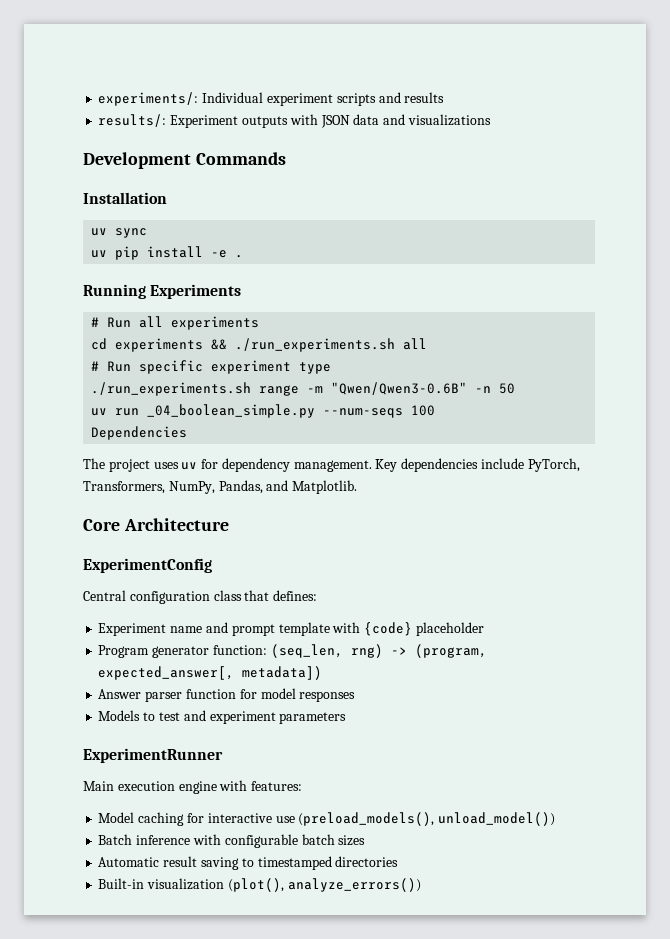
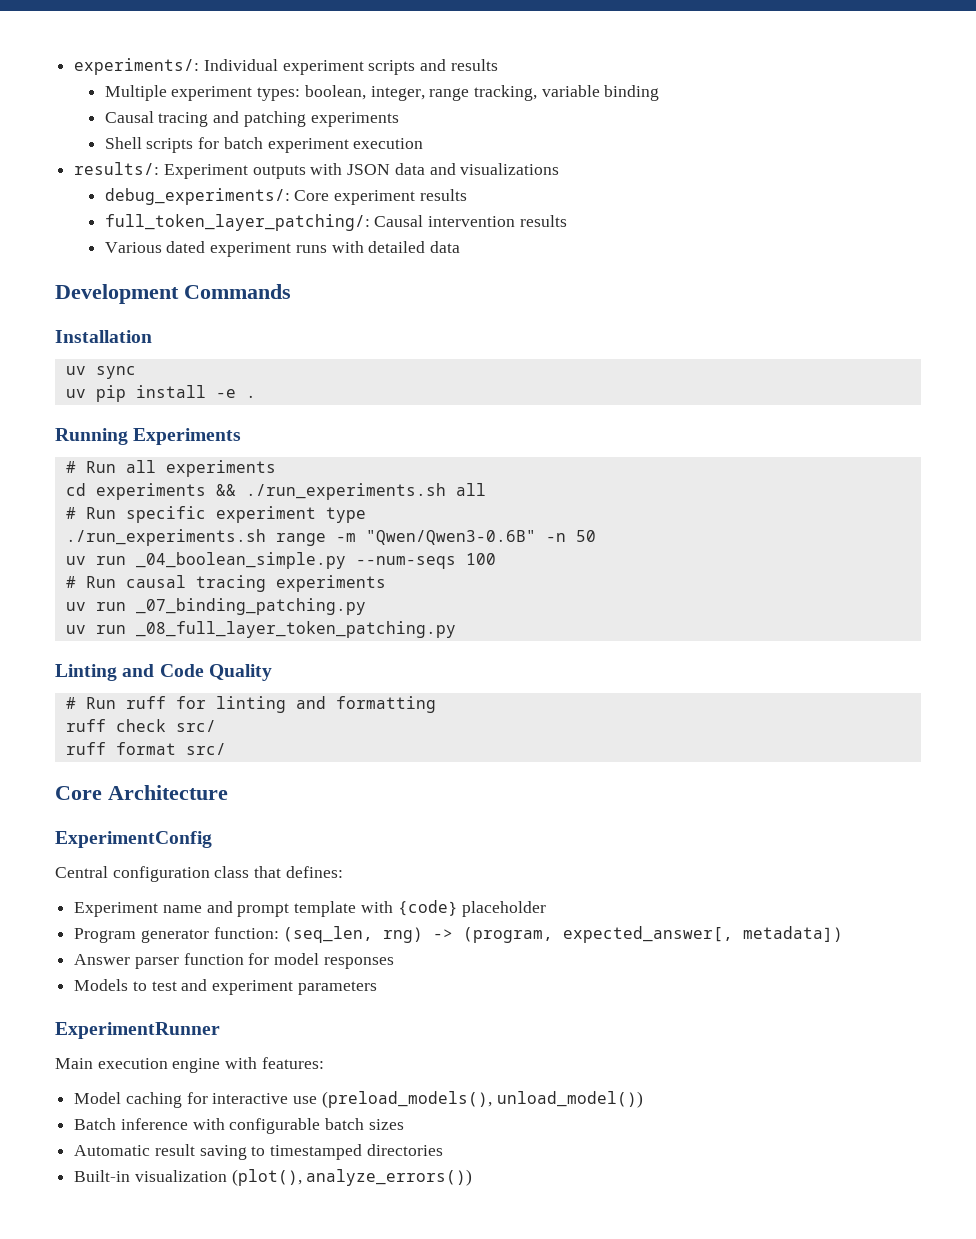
+ Multiple experiment types: boolean, integer, range tracking, variable binding
+ Causal tracing and patching experiments
+ Shell scripts for batch experiment execution
+ debug_experiments/: Core experiment results
+ full_token_layer_patching/: Causal intervention results
+ Various dated experiment runs with detailed data
- Dependencies
- The project uses uv for dependency management. Key dependencies include PyTorch, Transformers, NumPy, Pandas, and Matplotlib.
+ # Run causal tracing experiments
+ uv run _07_binding_patching.py
+ uv run _08_full_layer_token_patching.py
+ Linting and Code Quality
+ # Run ruff for linting and formatting
+ ruff check src/
+ ruff format src/

